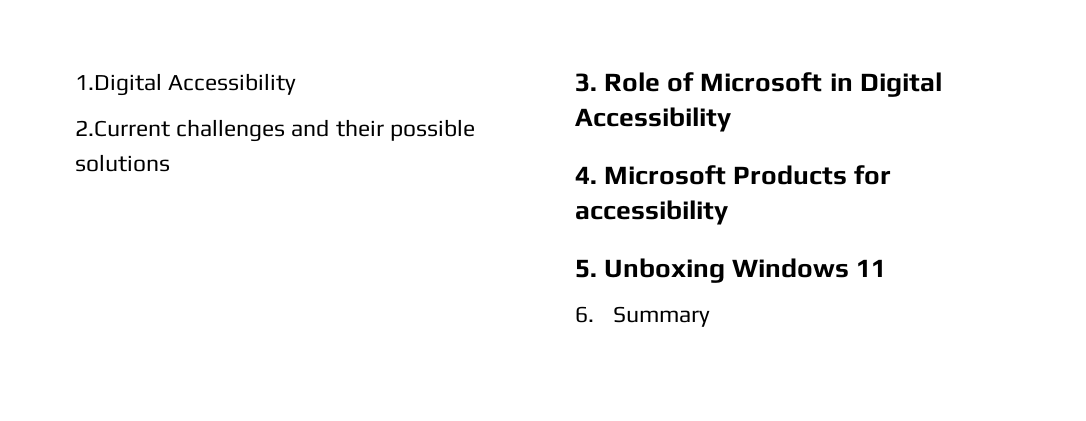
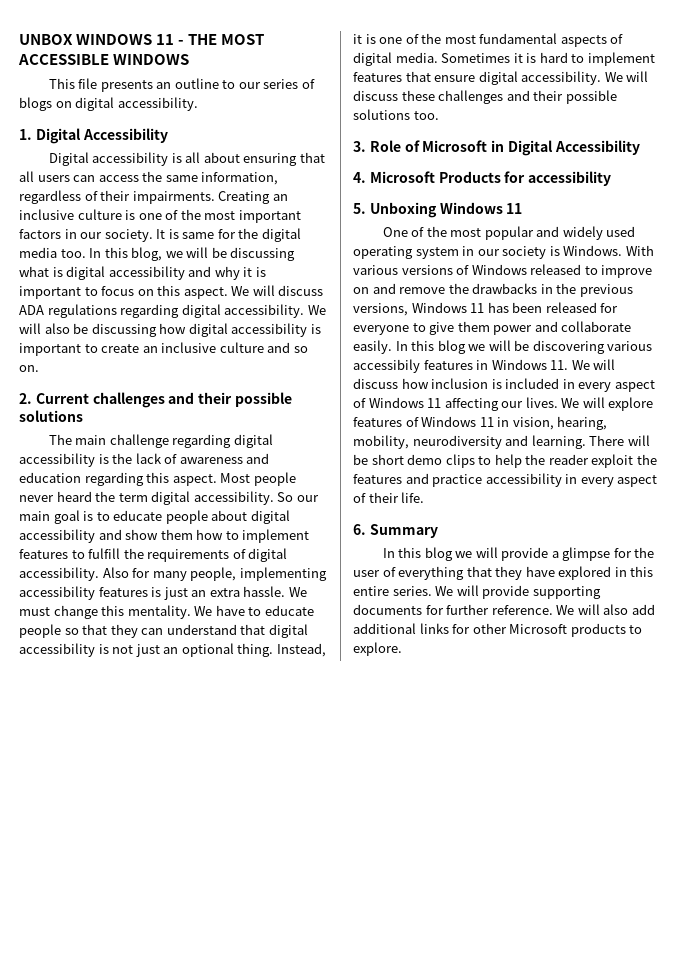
- 1.Digital Accessibility
- 2.Current challenges and their possible solutions
+ UNBOX WINDOWS 11 - THE MOST ACCESSIBLE WINDOWS
+ This file presents an outline to our series of blogs on digital accessibility.
+ 1. Digital Accessibility
+ Digital accessibility is all about ensuring that all users can access the same information, regardless of their impairments. Creating an inclusive culture is one of the most important factors in our society. It is same for the digital media too. In this blog, we will be discussing what is digital accessibility and why it is important to focus on this aspect. We will discuss ADA regulations regarding digital accessibility. We will also be discussing how digital accessibility is important to create an inclusive culture and so on.
+ 2. Current challenges and their possible solutions
+ The main challenge regarding digital accessibility is the lack of awareness and education regarding this aspect. Most people never heard the term digital accessibility. So our main goal is to educate people about digital accessibility and show them how to implement features to fulfill the requirements of digital accessibility. Also for many people, implementing accessibility features is just an extra hassle. We must change this mentality. We have to educate people so that they can understand that digital accessibility is not just an optional thing. Instead, it is one of the most fundamental aspects of digital media. Sometimes it is hard to implement features that ensure digital accessibility. We will discuss these challenges and their possible solutions too.
+ One of the most popular and widely used operating system in our society is Windows. With various versions of Windows released to improve on and remove the drawbacks in the previous versions, Windows 11 has been released for everyone to give them power and collaborate easily. In this blog we will be discovering various accessibily features in Windows 11. We will discuss how inclusion is included in every aspect of Windows 11 affecting our lives. We will explore features of Windows 11 in vision, hearing, mobility, neurodiversity and learning. There will be short demo clips to help the reader exploit the features and practice accessibility in every aspect of their life.
  6. Summary
+ In this blog we will provide a glimpse for the user of everything that they have explored in this entire series. We will provide supporting documents for further reference. We will also add additional links for other Microsoft products to explore.

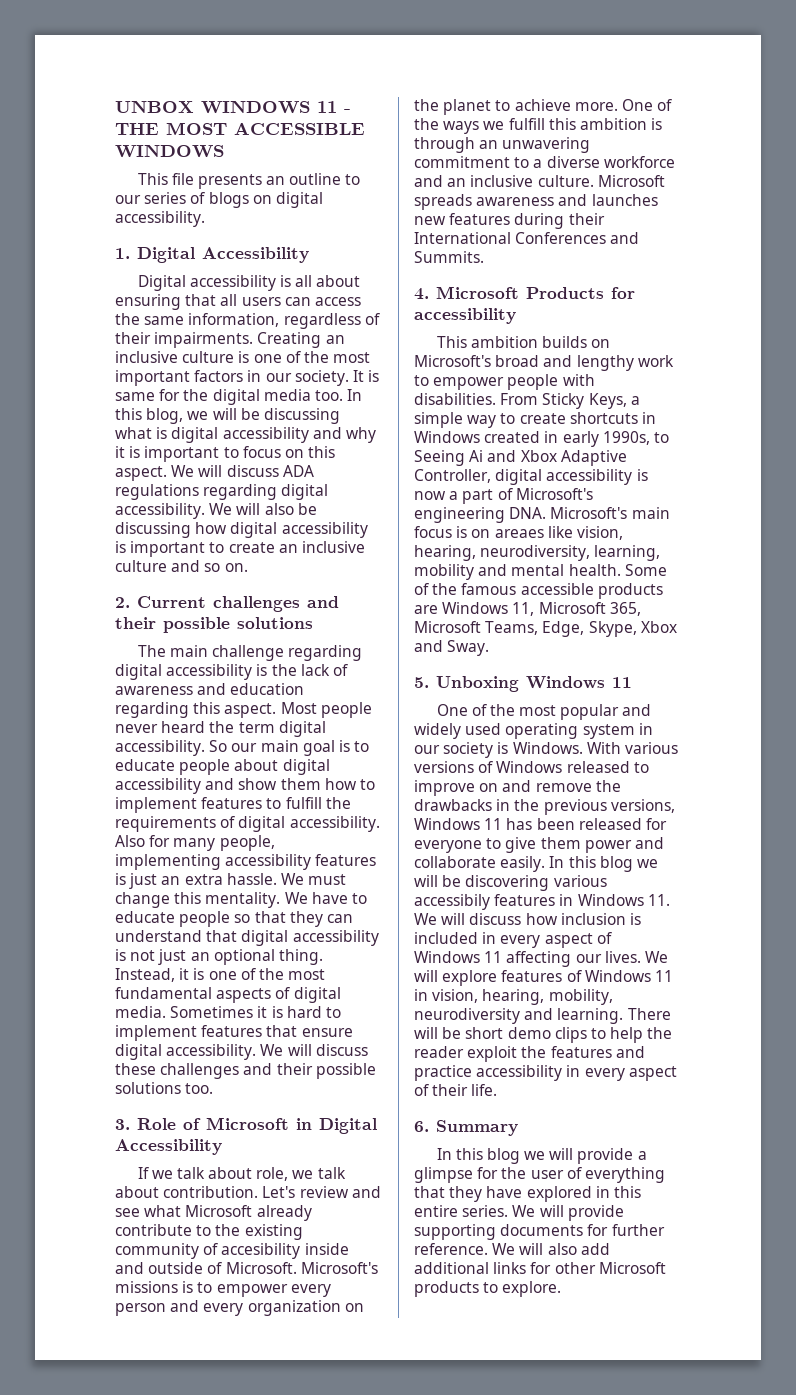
+ If we talk about role, we talk about contribution. Let's review and see what Microsoft already contribute to the existing community of accesibility inside and outside of Microsoft. Microsoft's missions is to empower every person and every organization on the planet to achieve more. One of the ways we fulfill this ambition is through an unwavering commitment to a diverse workforce and an inclusive culture. Microsoft spreads awareness and launches new features during their International Conferences and Summits.
+ This ambition builds on Microsoft's broad and lengthy work to empower people with disabilities. From Sticky Keys, a simple way to create shortcuts in Windows created in early 1990s, to Seeing Ai and Xbox Adaptive Controller, digital accessibility is now a part of Microsoft's engineering DNA. Microsoft's main focus is on areaes like vision, hearing, neurodiversity, learning, mobility and mental health. Some of the famous accessible products are Windows 11, Microsoft 365, Microsoft Teams, Edge, Skype, Xbox and Sway.

